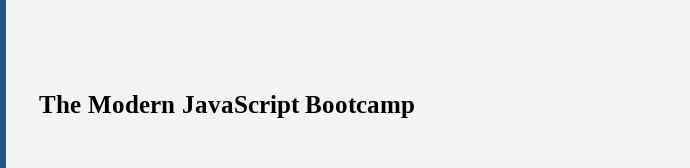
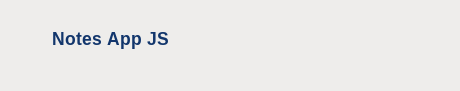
- The Modern JavaScript Bootcamp
+ Notes App JS

